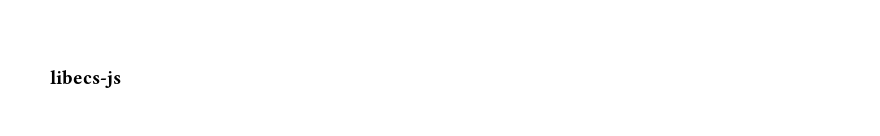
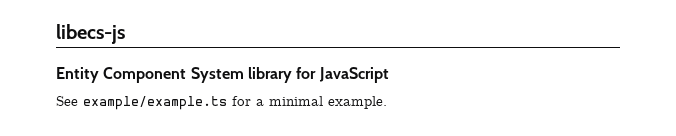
+ Entity Component System library for JavaScript
+ See example/example.ts for a minimal example.

